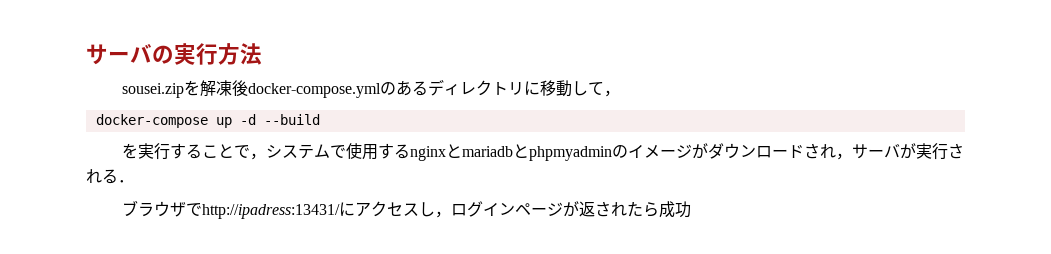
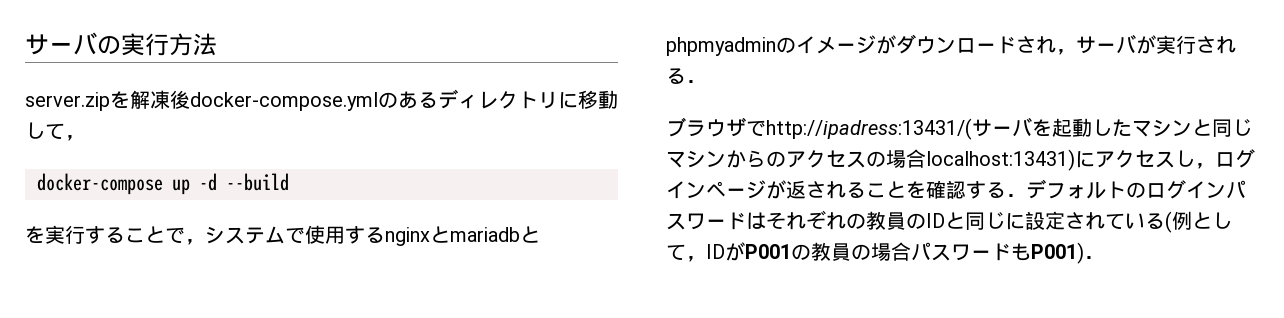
- sousei.zipを解凍後docker-compose.ymlのあるディレクトリに移動して，
+ server.zipを解凍後docker-compose.ymlのあるディレクトリに移動して，
- ブラウザでhttp://ipadress:13431/にアクセスし，ログインページが返されたら成功
+ ブラウザでhttp://ipadress:13431/(サーバを起動したマシンと同じマシンからのアクセスの場合localhost:13431)にアクセスし，ログインページが返されることを確認する．デフォルトのログインパスワードはそれぞれの教員のIDと同じに設定されている(例として，IDがP001の教員の場合パスワードもP001)．

